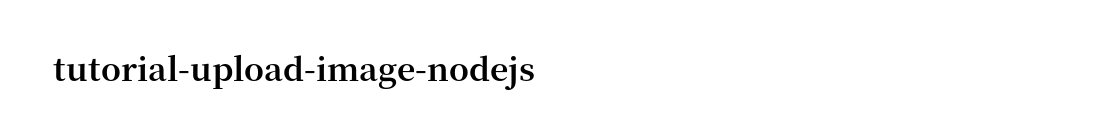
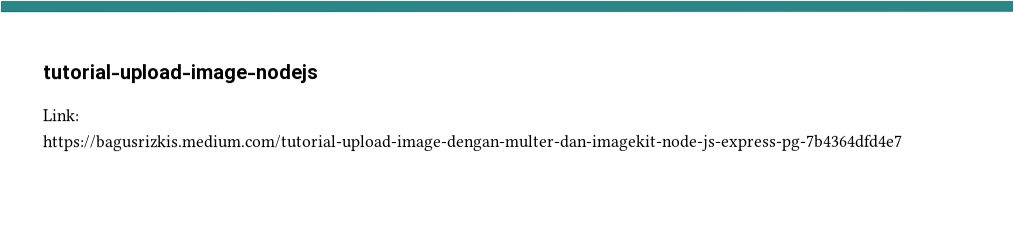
+ Link: https://bagusrizkis.medium.com/tutorial-upload-image-dengan-multer-dan-imagekit-node-js-express-pg-7b4364dfd4e7

